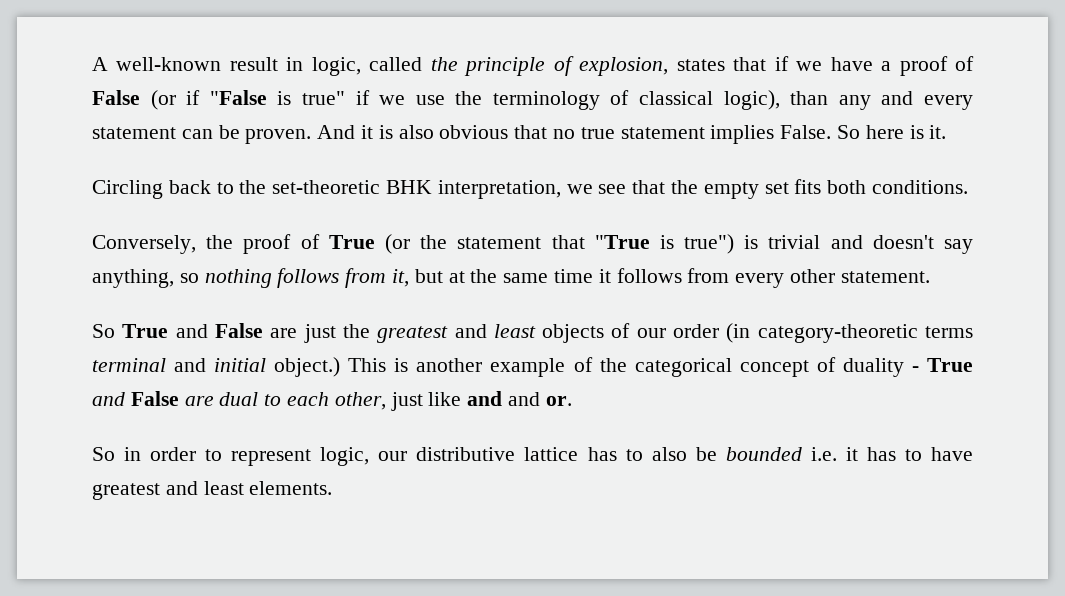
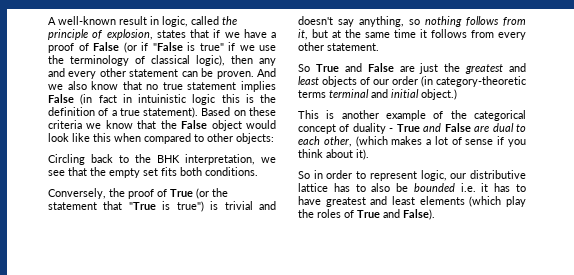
- A well-known result in logic, called the principle of explosion, states that if we have a proof of False (or if "False is true" if we use the terminology of classical logic), than any and every statement can be proven.
+ A well-known result in logic, called the principle of explosion, states that if we have a proof of False (or if "False is true" if we use the terminology of classical logic), then any and every other statement can be proven.
- And it is also obvious that no true statement implies False. So here is it.
+ And we also know that no true statement implies False (in fact in intuinistic logic this is the definition of a true statement). Based on these criteria we know that the False object would look like this when compared to other objects:
- Circling back to the set-theoretic BHK interpretation, we see that the empty set fits both conditions.
+ Circling back to the BHK interpretation, we see that the empty set fits both conditions.
- So True and False are just the greatest and least objects of our order (in category-theoretic terms terminal and initial object.) This is another example of the categorical concept of duality - True and False are dual to each other, just like and and or.
+ So True and False are just the greatest and least objects of our order (in category-theoretic terms terminal and initial object.)
+ This is another example of the categorical concept of duality - True and False are dual to each other, (which makes a lot of sense if you think about it).
- So in order to represent logic, our distributive lattice has to also be bounded i.e. it has to have greatest and least elements.
+ So in order to represent logic, our distributive lattice has to also be bounded i.e. it has to have greatest and least elements (which play the roles of True and False).

